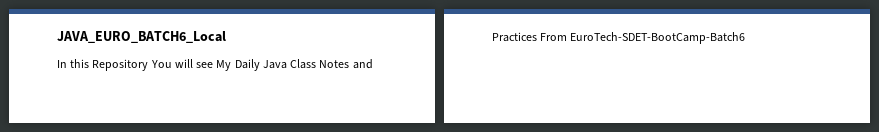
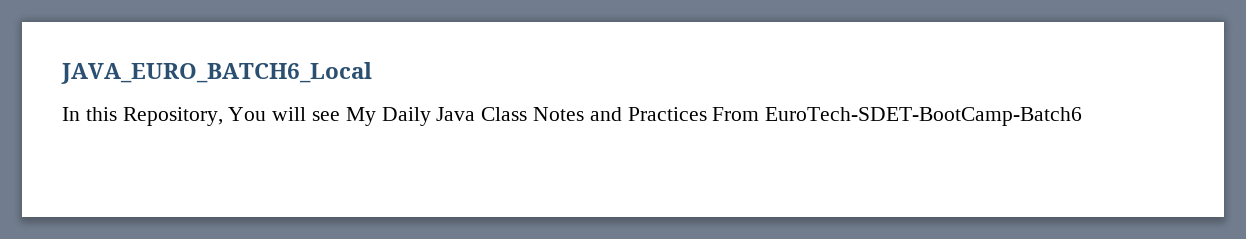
- In this Repository You will see My Daily Java Class Notes and Practices From EuroTech-SDET-BootCamp-Batch6
+ In this Repository, You will see My Daily Java Class Notes and Practices From EuroTech-SDET-BootCamp-Batch6

